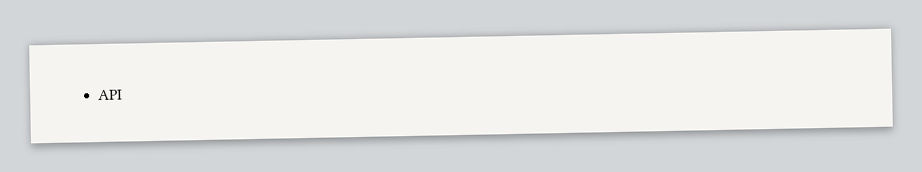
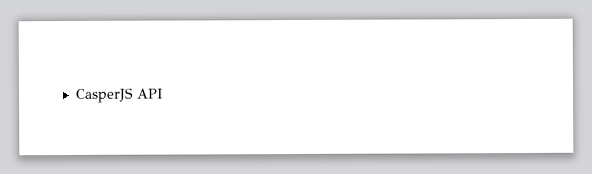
- API
+ CasperJS API

